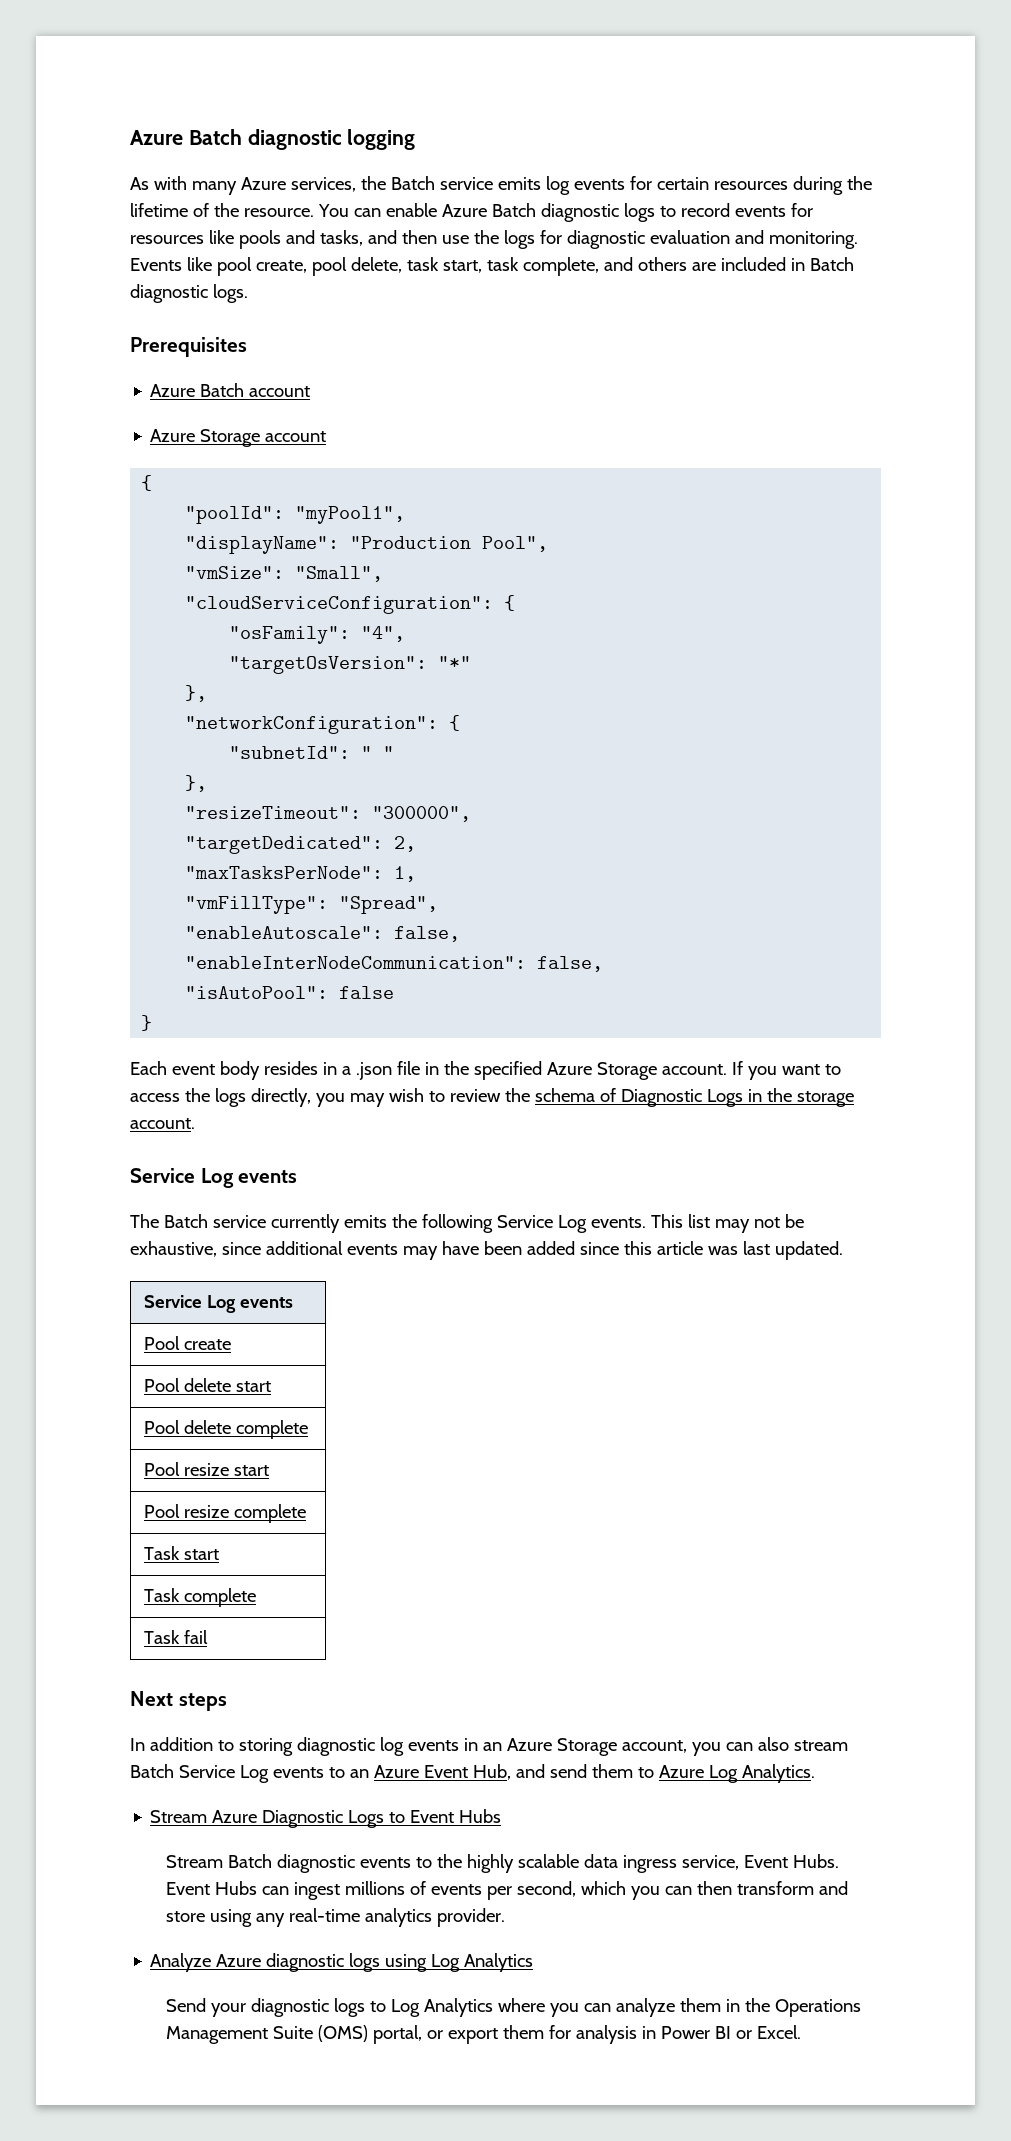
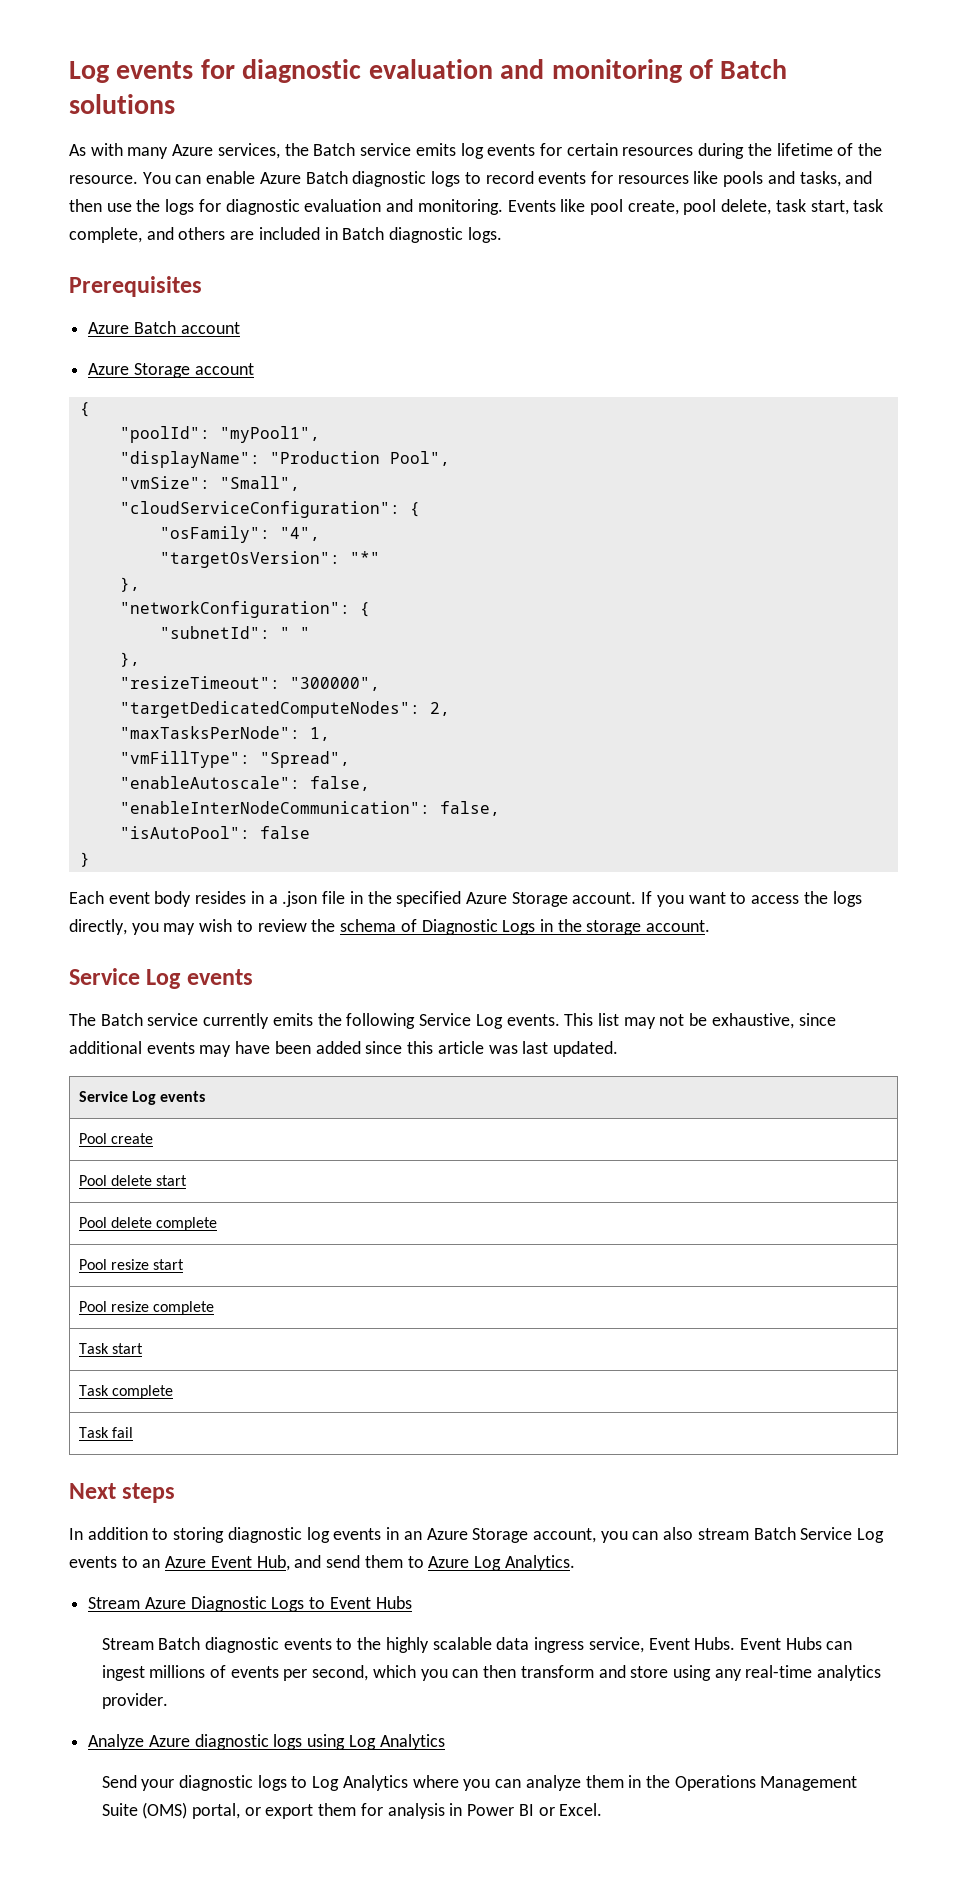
- Azure Batch diagnostic logging
+ Log events for diagnostic evaluation and monitoring of Batch solutions
- "targetDedicated": 2,
+ "targetDedicatedComputeNodes": 2,

